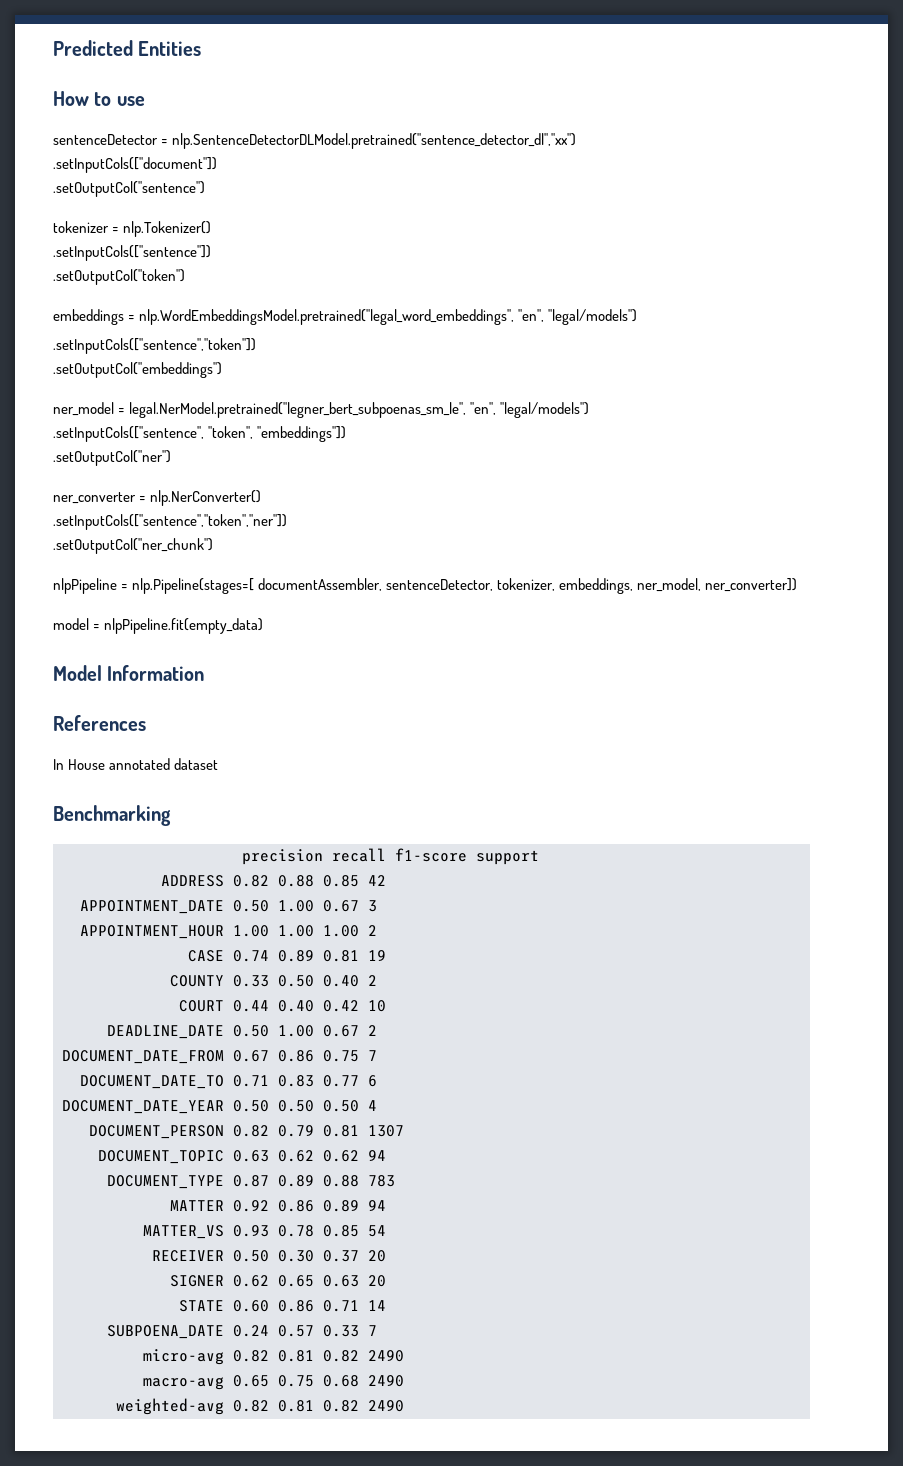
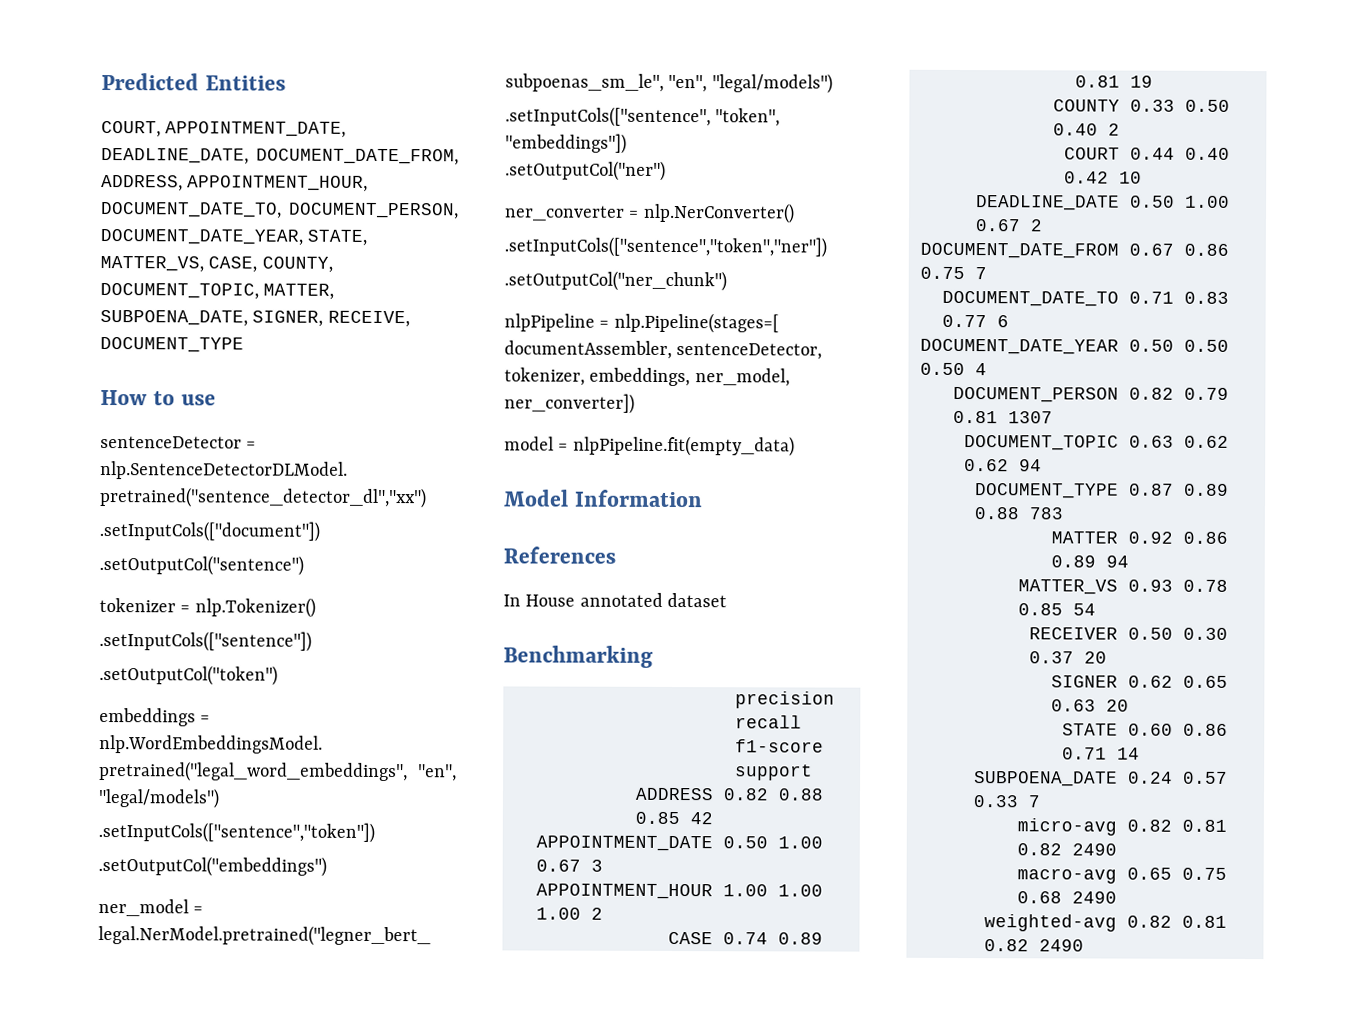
+ COURT, APPOINTMENT_DATE, DEADLINE_DATE, DOCUMENT_DATE_FROM, ADDRESS, APPOINTMENT_HOUR, DOCUMENT_DATE_TO, DOCUMENT_PERSON, DOCUMENT_DATE_YEAR, STATE, MATTER_VS, CASE, COUNTY, DOCUMENT_TOPIC, MATTER, SUBPOENA_DATE, SIGNER, RECEIVE, DOCUMENT_TYPE

